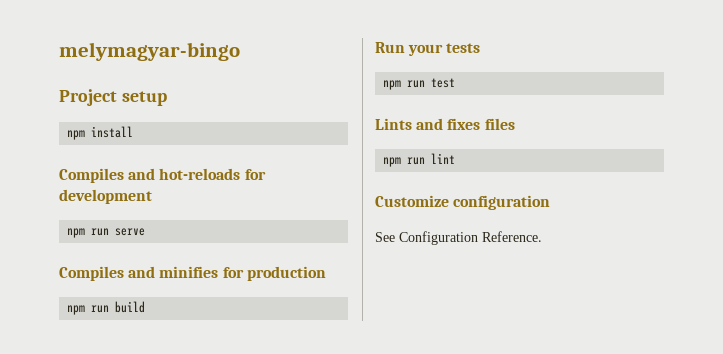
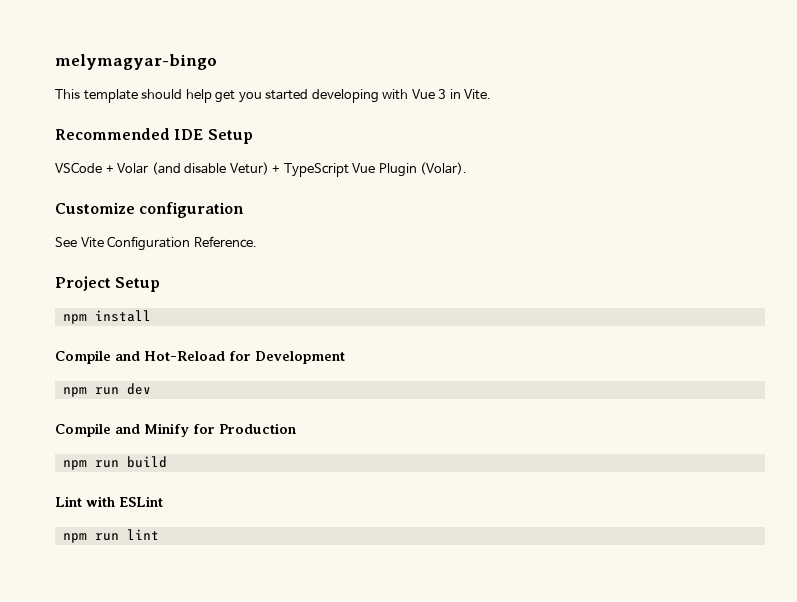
+ This template should help get you started developing with Vue 3 in Vite.
+ Recommended IDE Setup
+ VSCode + Volar (and disable Vetur) + TypeScript Vue Plugin (Volar).
+ Customize configuration
+ See Vite Configuration Reference.
- Project setup
+ Project Setup
- Compiles and hot-reloads for development
- npm run serve
- Compiles and minifies for production
+ Compile and Hot-Reload for Development
+ npm run dev
+ Compile and Minify for Production
  npm run build
- Run your tests
- npm run test
- Lints and fixes files
+ Lint with ESLint
  npm run lint
- Customize configuration
- See Configuration Reference.

